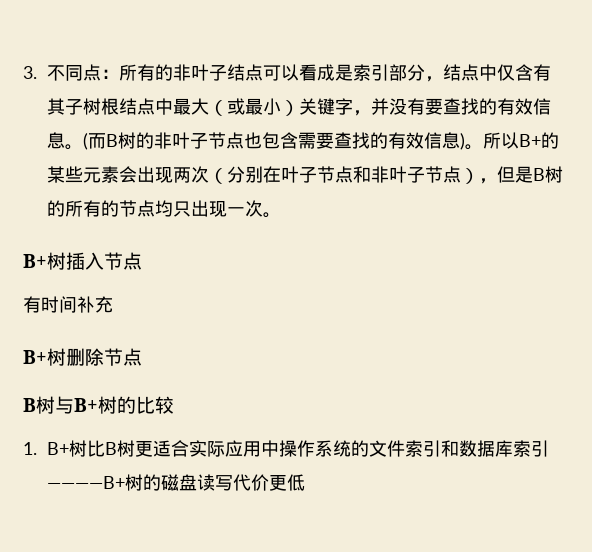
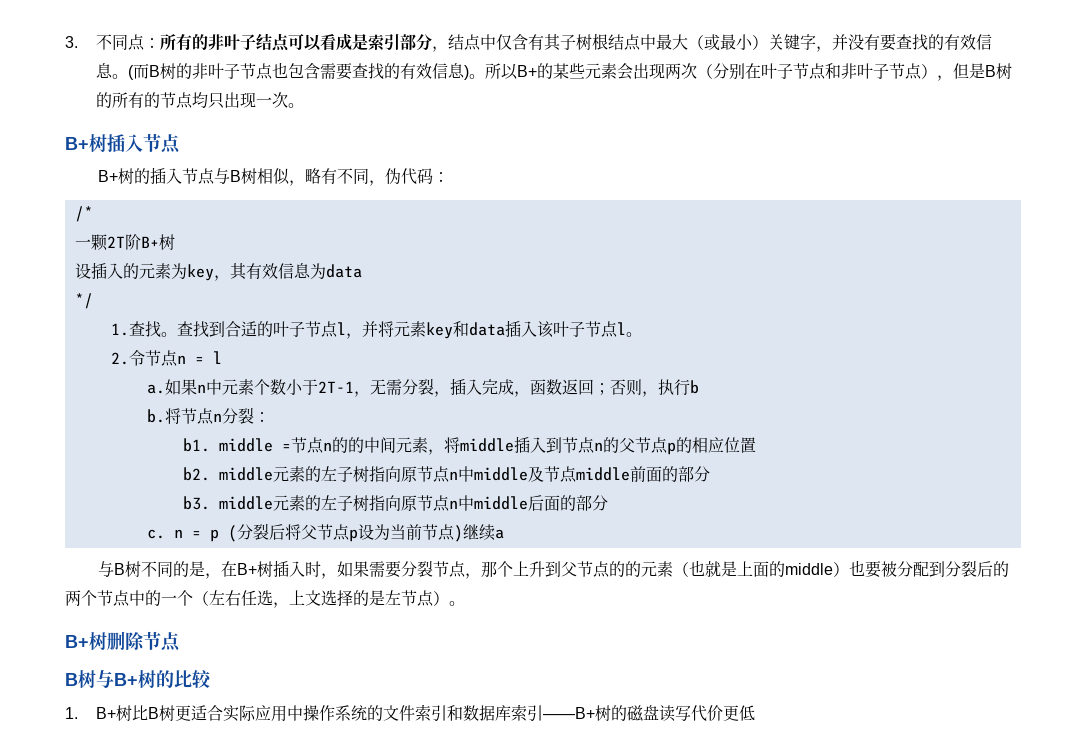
- 有时间补充
+ B+树的插入节点与B树相似，略有不同，伪代码：
+ /*
+ 一颗2T阶B+树
+ 设插入的元素为key，其有效信息为data
+ */
+ 1.查找。查找到合适的叶子节点l，并将元素key和data插入该叶子节点l。
+ 2.令节点n = l
+ a.如果n中元素个数小于2T-1，无需分裂，插入完成，函数返回；否则，执行b
+ b.将节点n分裂：
+ b1. middle =节点n的的中间元素，将middle插入到节点n的父节点p的相应位置
+ b2. middle元素的左子树指向原节点n中middle及节点middle前面的部分
+ b3. middle元素的左子树指向原节点n中middle后面的部分
+ c. n = p (分裂后将父节点p设为当前节点)继续a
+ 与B树不同的是，在B+树插入时，如果需要分裂节点，那个上升到父节点的的元素（也就是上面的middle）也要被分配到分裂后的两个节点中的一个（左右任选，上文选择的是左节点）。
- 1. B+树比B树更适合实际应用中操作系统的文件索引和数据库索引————B+树的磁盘读写代价更低
+ 1. B+树比B树更适合实际应用中操作系统的文件索引和数据库索引——B+树的磁盘读写代价更低

